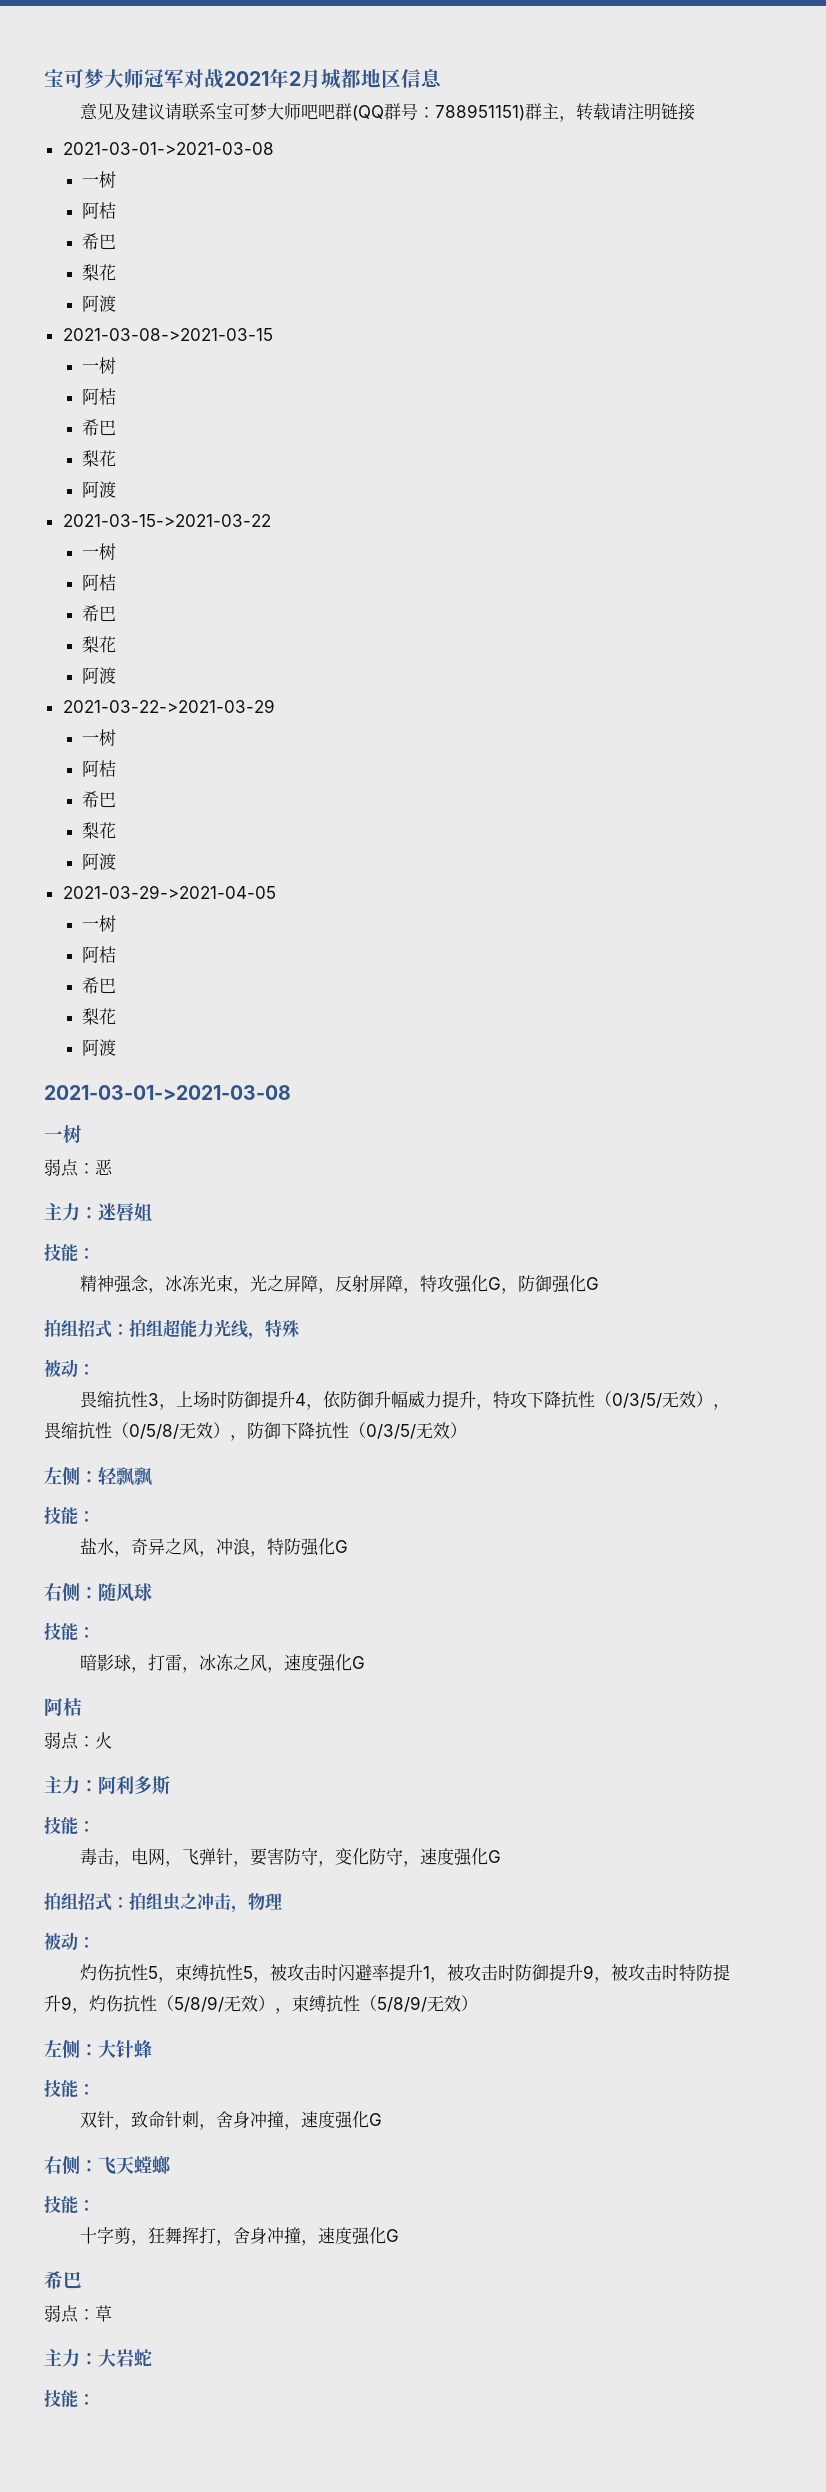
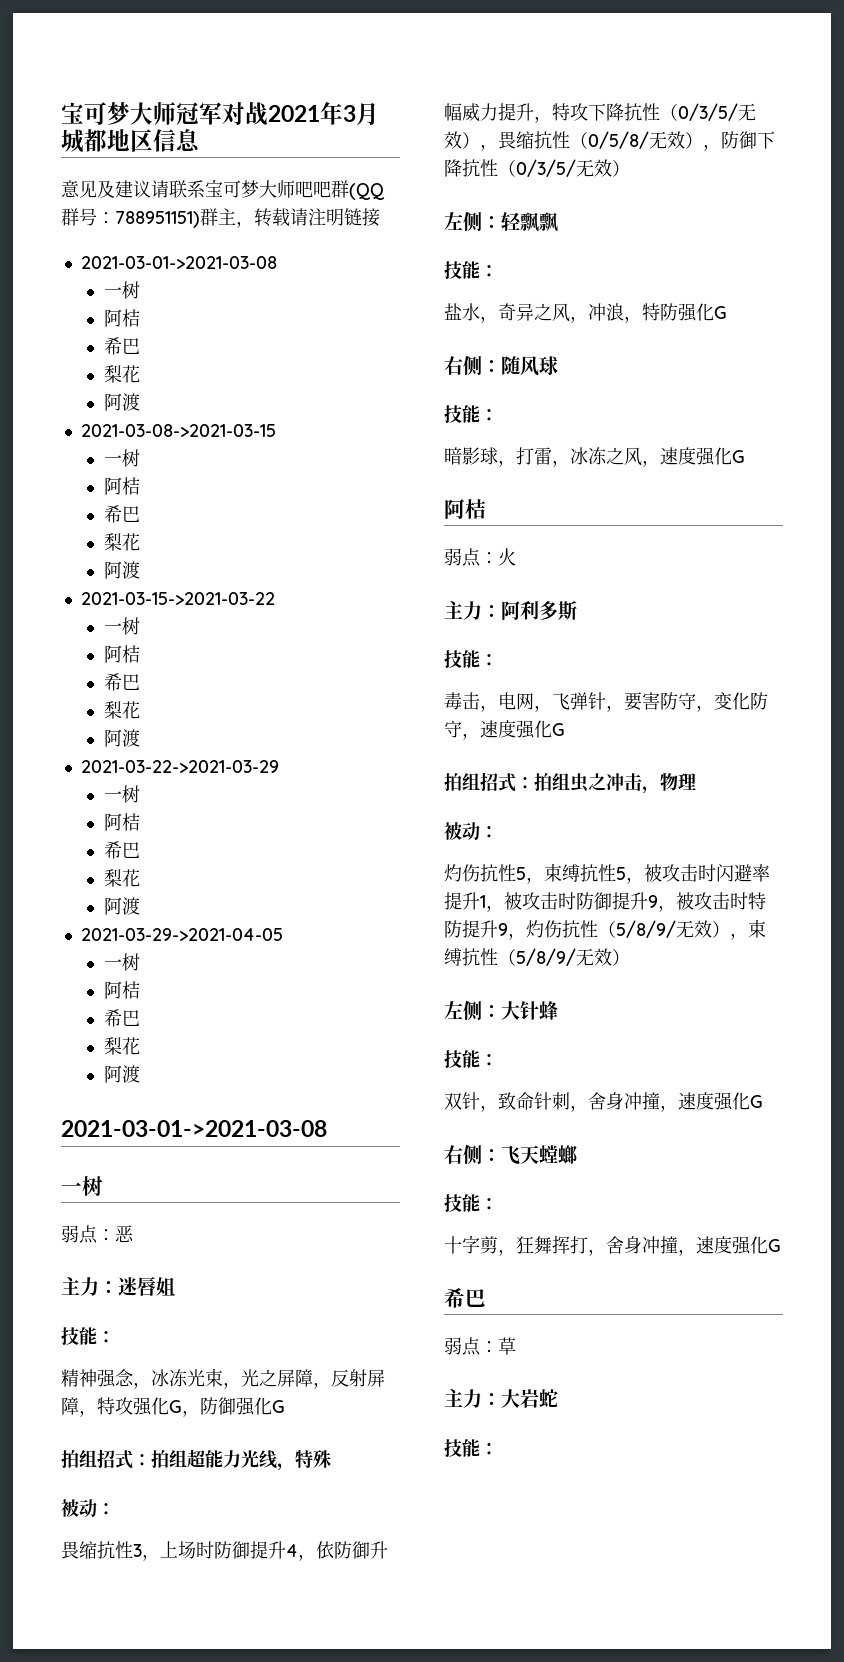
- 宝可梦大师冠军对战2021年2月城都地区信息
+ 宝可梦大师冠军对战2021年3月城都地区信息

